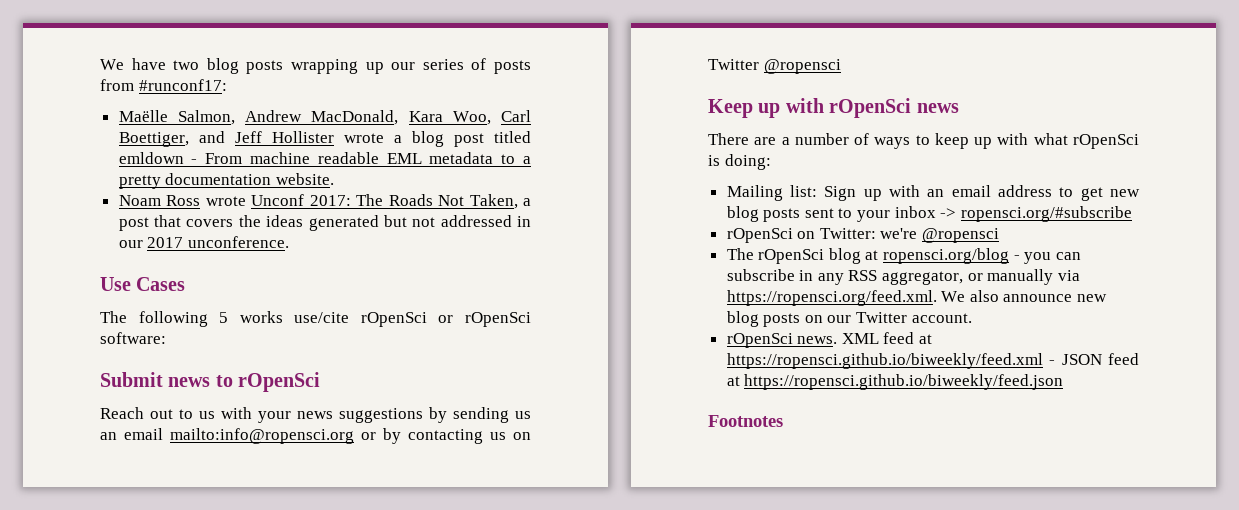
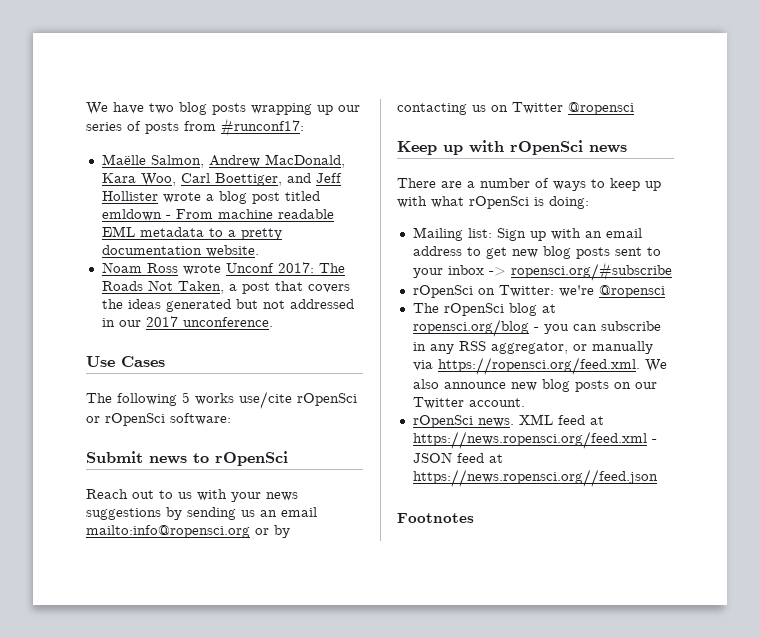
- XML feed at https://ropensci.github.io/biweekly/feed.xml - JSON feed at https://ropensci.github.io/biweekly/feed.json
+ XML feed at https://news.ropensci.org/feed.xml - JSON feed at https://news.ropensci.org//feed.json

